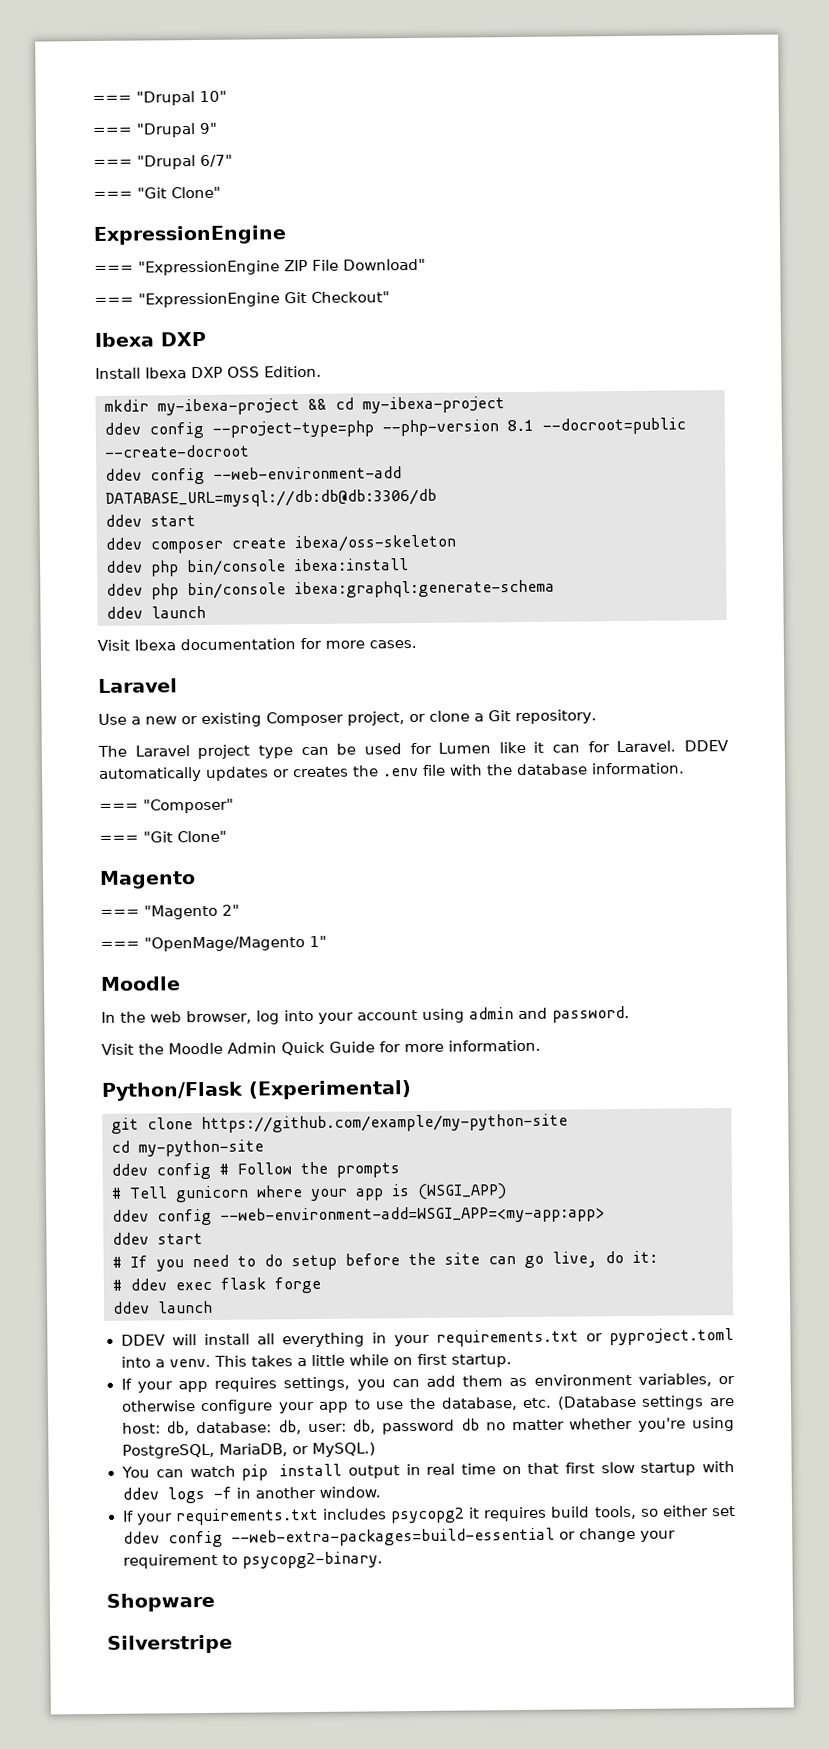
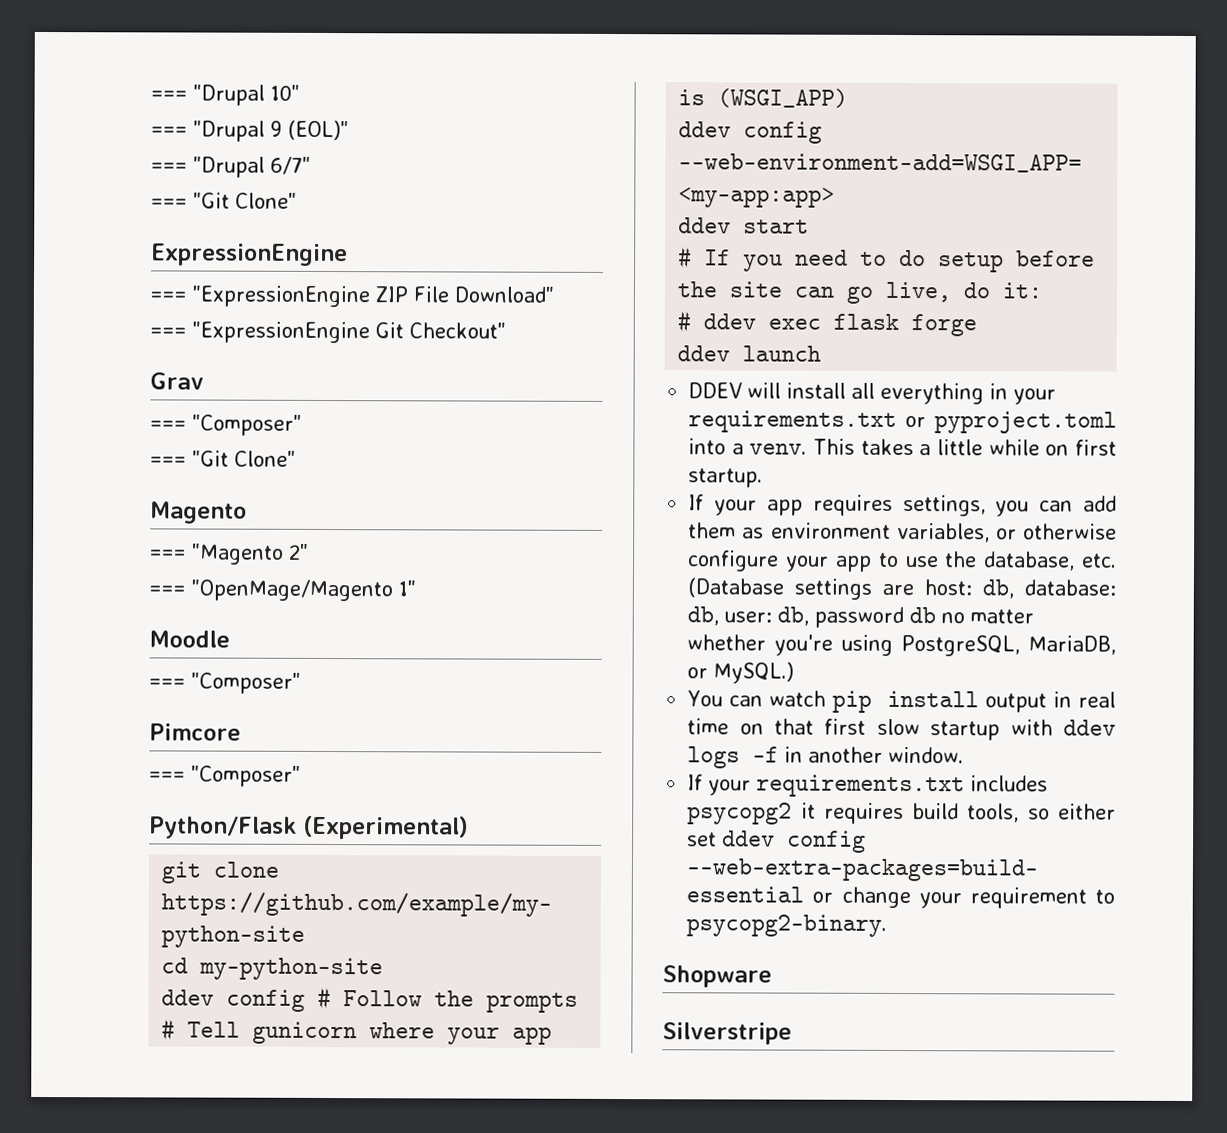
- === "Drupal 9"
+ === "Drupal 9 (EOL)"
  === "ExpressionEngine Git Checkout"
- Ibexa DXP
- Install Ibexa DXP OSS Edition.
- mkdir my-ibexa-project && cd my-ibexa-project
- ddev config --project-type=php --php-version 8.1 --docroot=public --create-docroot
- ddev config --web-environment-add DATABASE_URL=mysql://db:db@db:3306/db
- ddev start
- ddev composer create ibexa/oss-skeleton
- ddev php bin/console ibexa:install
- ddev php bin/console ibexa:graphql:generate-schema
- ddev launch
- Visit Ibexa documentation for more cases.
- Laravel
- Use a new or existing Composer project, or clone a Git repository.
- The Laravel project type can be used for Lumen like it can for Laravel. DDEV automatically updates or creates the .env file with the database information.
+ Grav
  === "OpenMage/Magento 1"
  Moodle
- In the web browser, log into your account using admin and password.
- Visit the Moodle Admin Quick Guide for more information.
+ === "Composer"
+ Pimcore
+ === "Composer"

